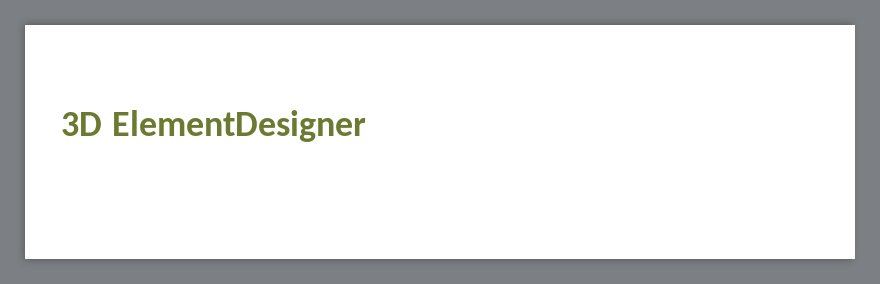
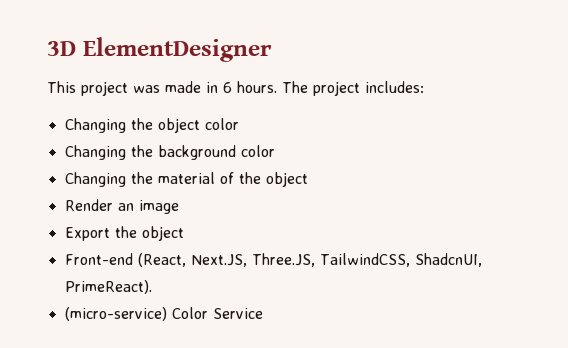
+ This project was made in 6 hours. The project includes:
+ Changing the object color
+ Changing the background color
+ Changing the material of the object
+ Render an image
+ Export the object
+ Front-end (React, Next.JS, Three.JS, TailwindCSS, ShadcnUI, PrimeReact).
+ (micro-service) Color Service

